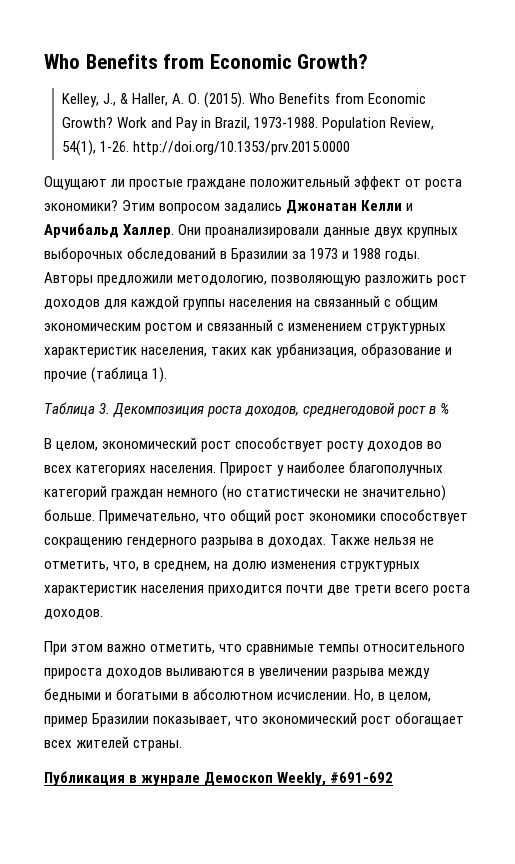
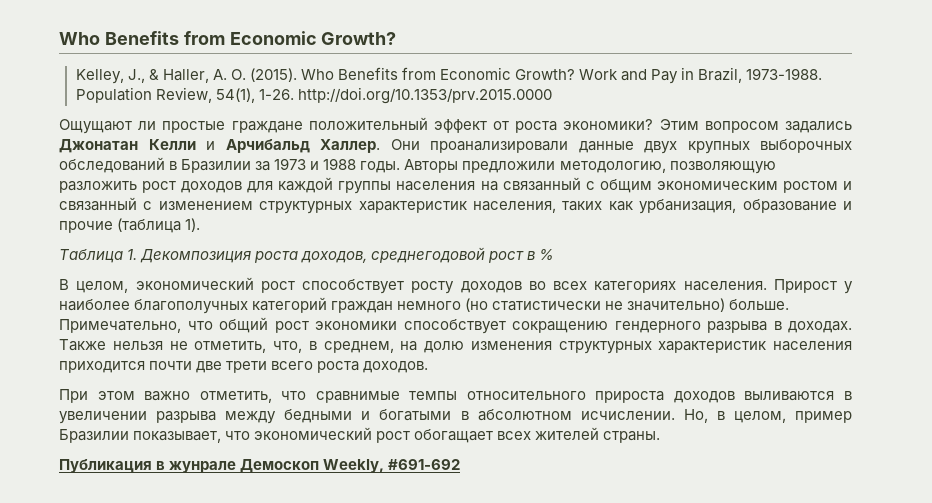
- Таблица 3. Декомпозиция роста доходов, среднегодовой рост в %
+ Таблица 1. Декомпозиция роста доходов, среднегодовой рост в %

